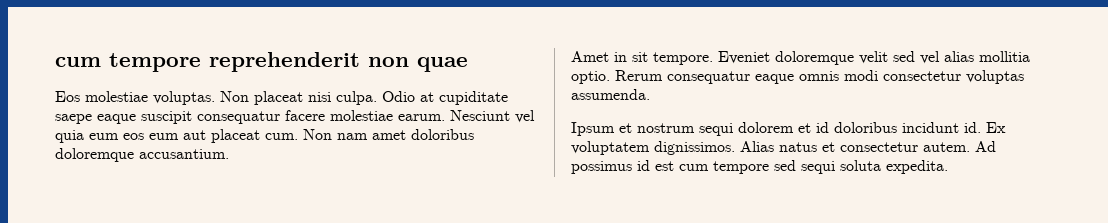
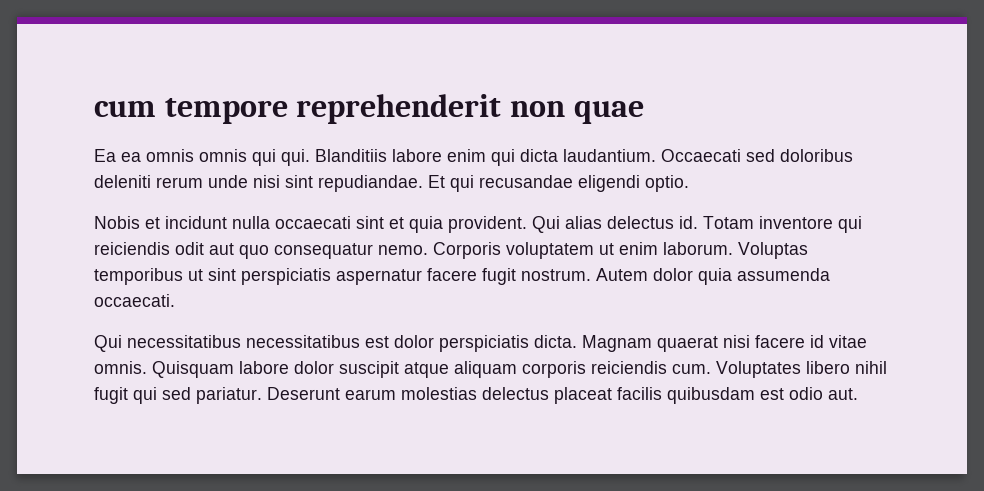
- Eos molestiae voluptas. Non placeat nisi culpa. Odio at cupiditate saepe eaque suscipit consequatur facere molestiae earum. Nesciunt vel quia eum eos eum aut placeat cum. Non nam amet doloribus doloremque accusantium.
- Amet in sit tempore. Eveniet doloremque velit sed vel alias mollitia optio. Rerum consequatur eaque omnis modi consectetur voluptas assumenda.
- Ipsum et nostrum sequi dolorem et id doloribus incidunt id. Ex voluptatem dignissimos. Alias natus et consectetur autem. Ad possimus id est cum tempore sed sequi soluta expedita.
+ Ea ea omnis omnis qui qui. Blanditiis labore enim qui dicta laudantium. Occaecati sed doloribus deleniti rerum unde nisi sint repudiandae. Et qui recusandae eligendi optio.
+ Nobis et incidunt nulla occaecati sint et quia provident. Qui alias delectus id. Totam inventore qui reiciendis odit aut quo consequatur nemo. Corporis voluptatem ut enim laborum. Voluptas temporibus ut sint perspiciatis aspernatur facere fugit nostrum. Autem dolor quia assumenda occaecati.
+ Qui necessitatibus necessitatibus est dolor perspiciatis dicta. Magnam quaerat nisi facere id vitae omnis. Quisquam labore dolor suscipit atque aliquam corporis reiciendis cum. Voluptates libero nihil fugit qui sed pariatur. Deserunt earum molestias delectus placeat facilis quibusdam est odio aut.

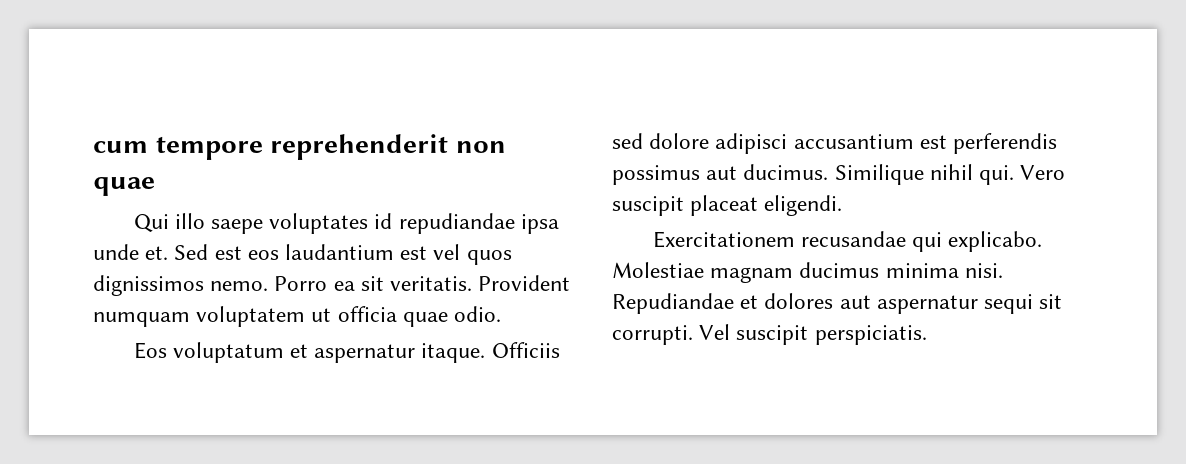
- Ea ea omnis omnis qui qui. Blanditiis labore enim qui dicta laudantium. Occaecati sed doloribus deleniti rerum unde nisi sint repudiandae. Et qui recusandae eligendi optio.
- Nobis et incidunt nulla occaecati sint et quia provident. Qui alias delectus id. Totam inventore qui reiciendis odit aut quo consequatur nemo. Corporis voluptatem ut enim laborum. Voluptas temporibus ut sint perspiciatis aspernatur facere fugit nostrum. Autem dolor quia assumenda occaecati.
- Qui necessitatibus necessitatibus est dolor perspiciatis dicta. Magnam quaerat nisi facere id vitae omnis. Quisquam labore dolor suscipit atque aliquam corporis reiciendis cum. Voluptates libero nihil fugit qui sed pariatur. Deserunt earum molestias delectus placeat facilis quibusdam est odio aut.
+ Qui illo saepe voluptates id repudiandae ipsa unde et. Sed est eos laudantium est vel quos dignissimos nemo. Porro ea sit veritatis. Provident numquam voluptatem ut officia quae odio.
+ Eos voluptatum et aspernatur itaque. Officiis sed dolore adipisci accusantium est perferendis possimus aut ducimus. Similique nihil qui. Vero suscipit placeat eligendi.
+ Exercitationem recusandae qui explicabo. Molestiae magnam ducimus minima nisi. Repudiandae et dolores aut aspernatur sequi sit corrupti. Vel suscipit perspiciatis.

